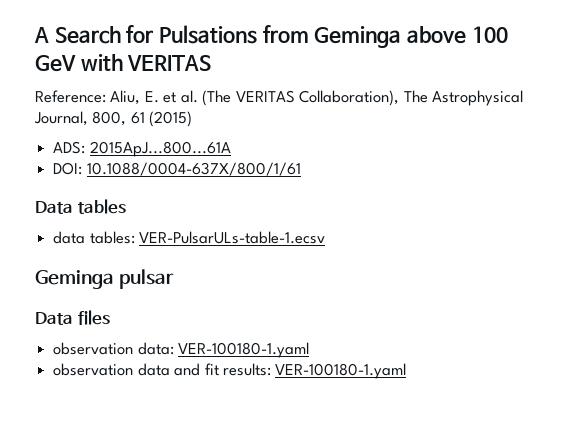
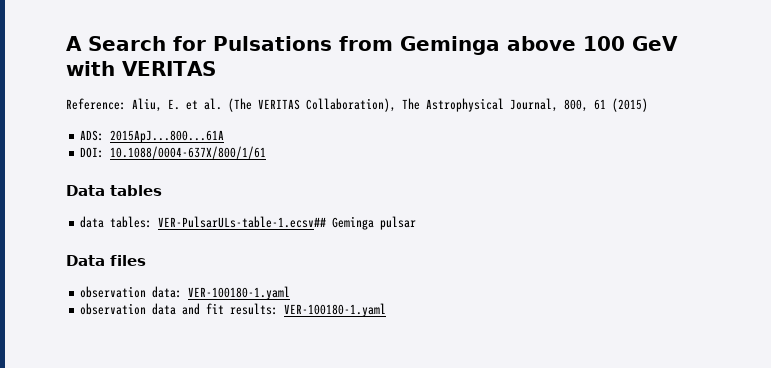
- data tables: VER-PulsarULs-table-1.ecsv
- Geminga pulsar
+ data tables: VER-PulsarULs-table-1.ecsv## Geminga pulsar

